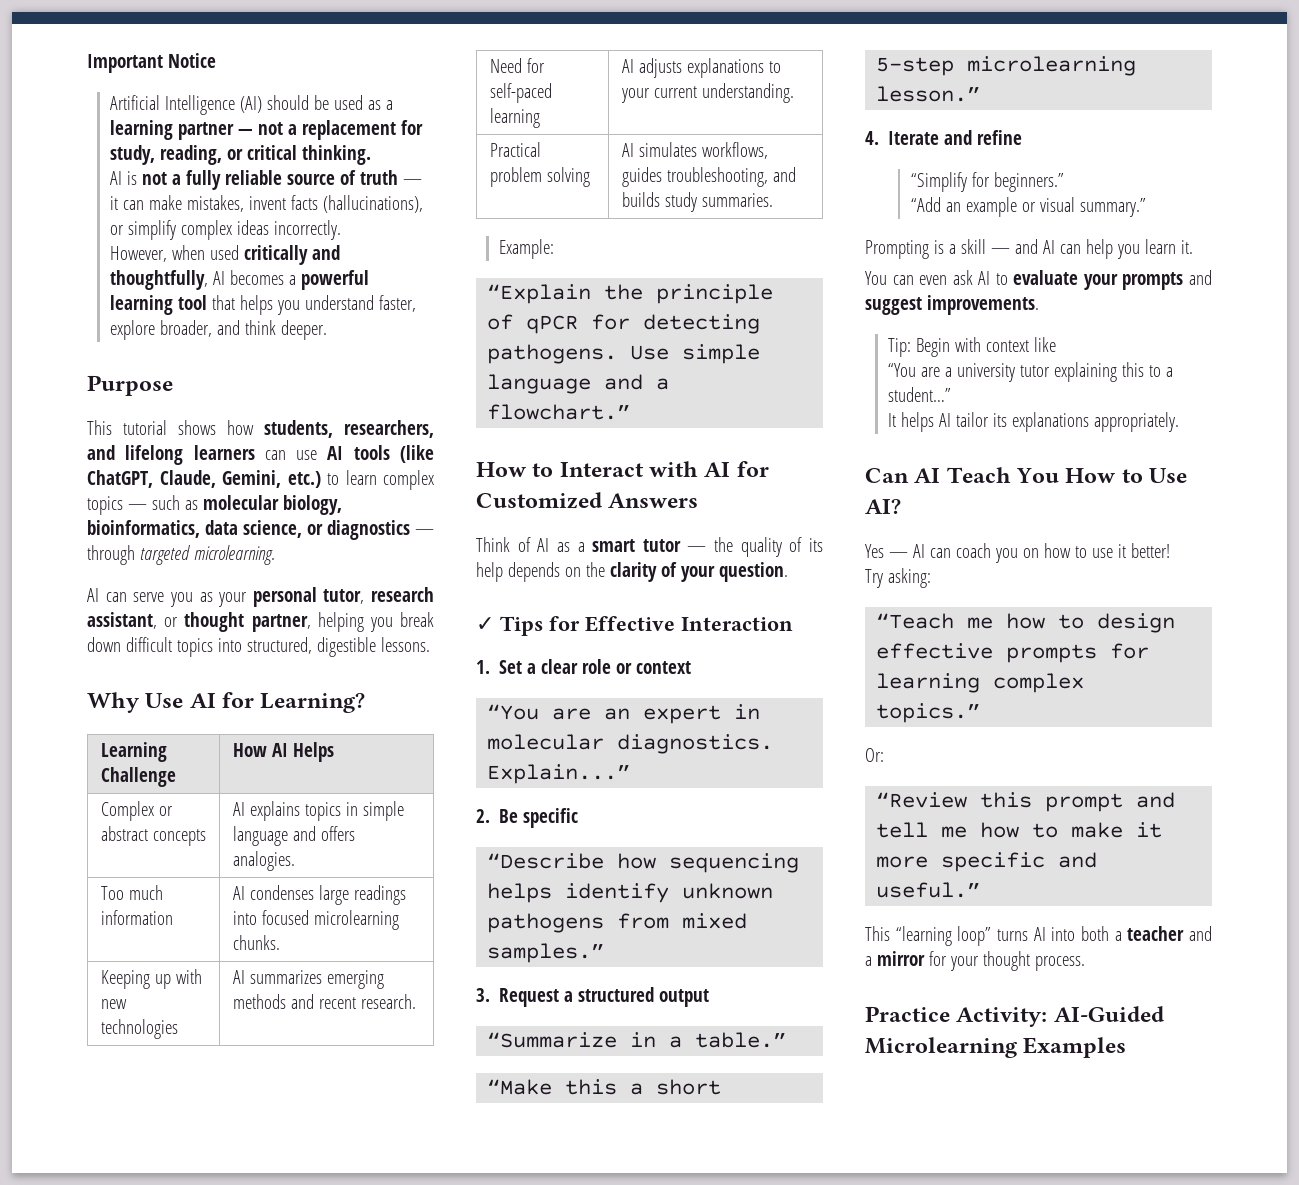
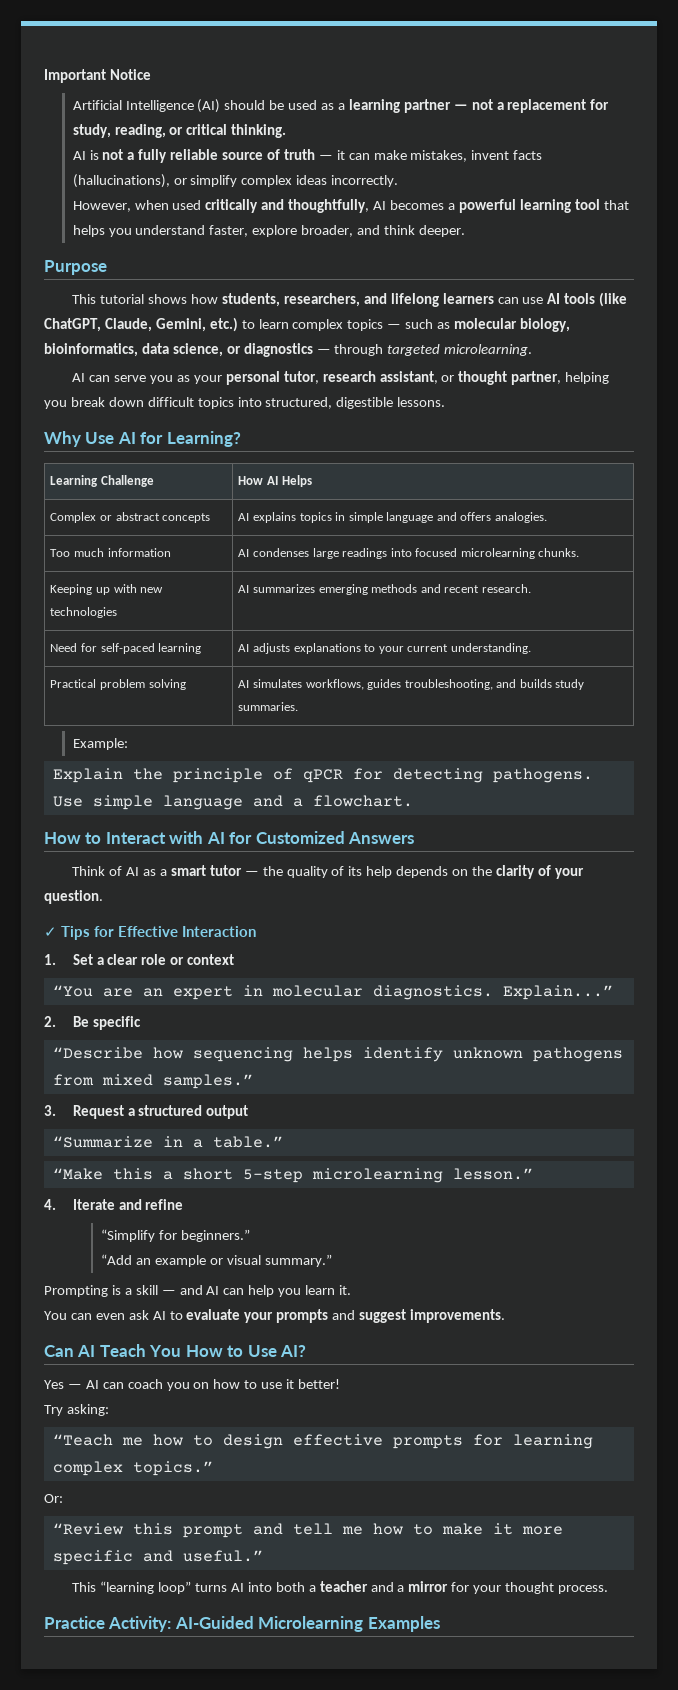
- “Explain the principle of qPCR for detecting pathogens.
+ Explain the principle of qPCR for detecting pathogens.
- Use simple language and a flowchart.”
+ Use simple language and a flowchart.
- Tip: Begin with context like
- “You are a university tutor explaining this to a student…”
- It helps AI tailor its explanations appropriately.

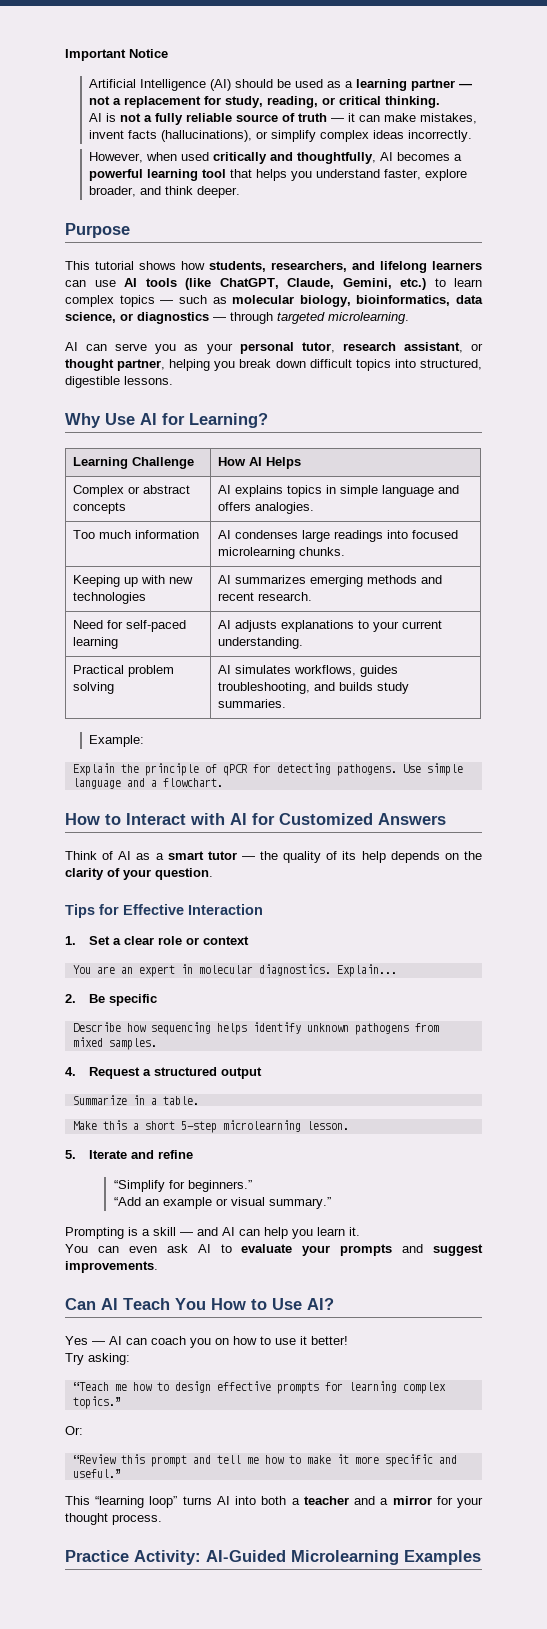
- ✓ Tips for Effective Interaction
+ Tips for Effective Interaction
- “You are an expert in molecular diagnostics.
+ You are an expert in molecular diagnostics.
- Explain...”
+ Explain...
- “Describe how sequencing helps identify unknown pathogens from mixed samples.”
- 3. Request a structured output
+ Describe how sequencing helps identify unknown pathogens from mixed samples.
+ 4. Request a structured output
- “Summarize in a table.”
- “Make this a short 5-step microlearning lesson.”
- 4. Iterate and refine
+ Summarize in a table.
+ Make this a short 5-step microlearning lesson.
+ 5. Iterate and refine

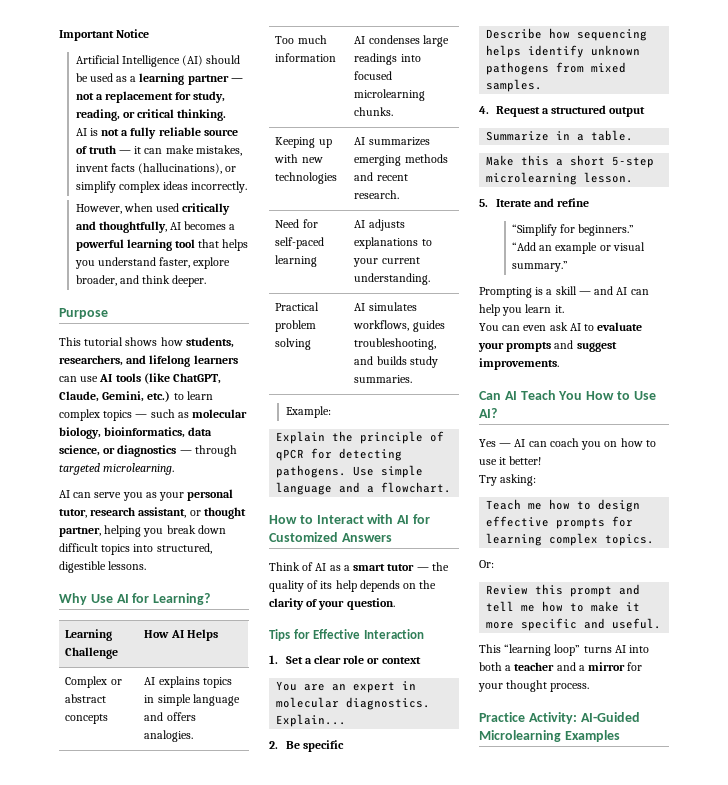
- “Teach me how to design effective prompts for learning complex topics.”
+ Teach me how to design effective prompts for learning complex topics.
- “Review this prompt and tell me how to make it more specific and useful.”
+ Review this prompt and tell me how to make it more specific and useful.

